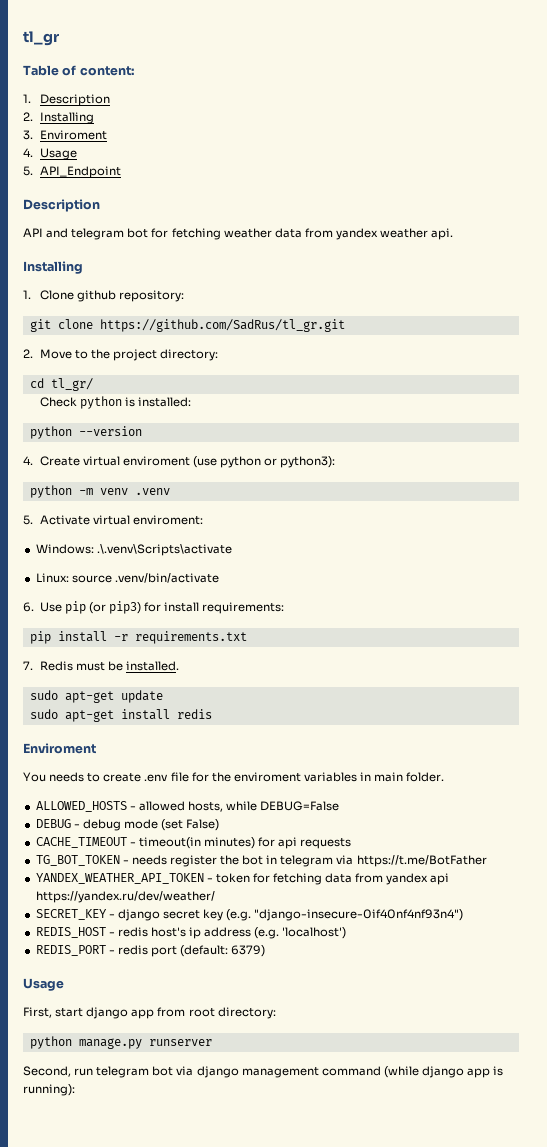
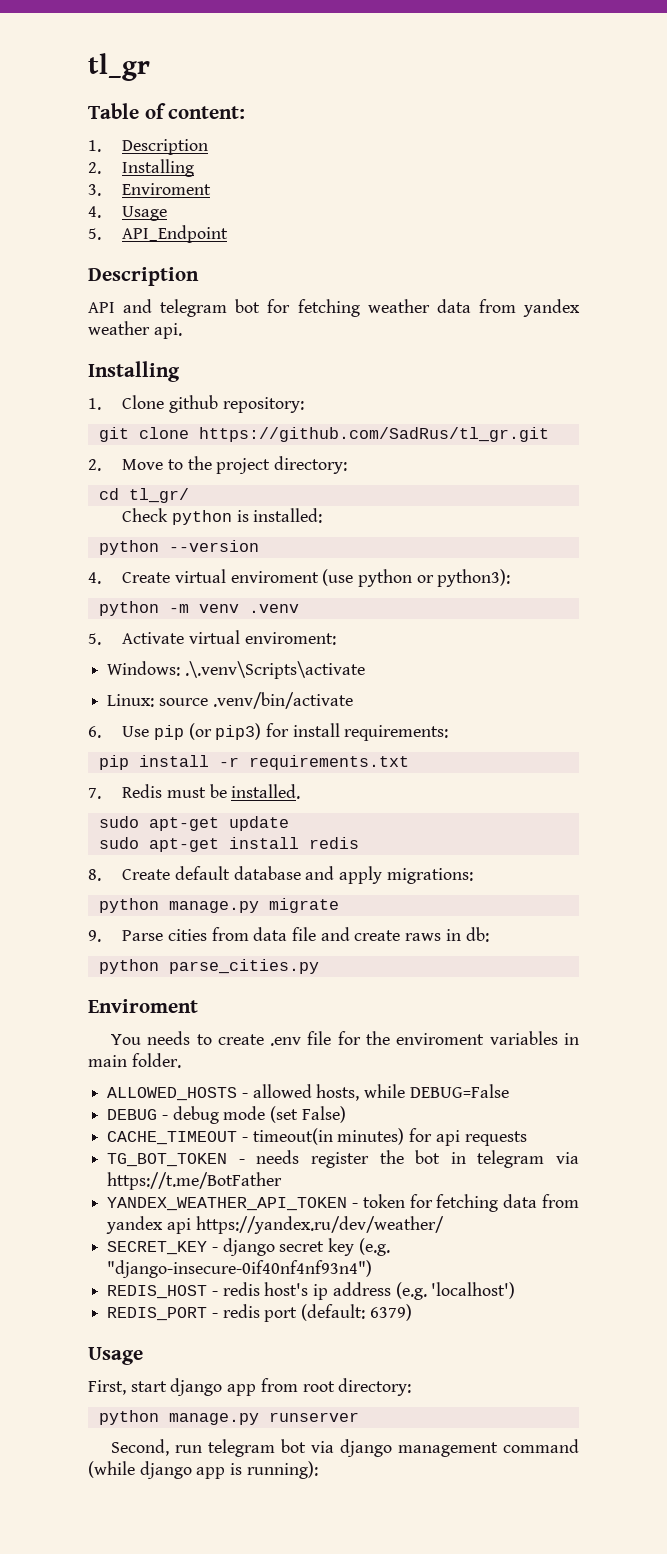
+ 8. Create default database and apply migrations:
+ python manage.py migrate
+ 9. Parse cities from data file and create raws in db:
+ python parse_cities.py

